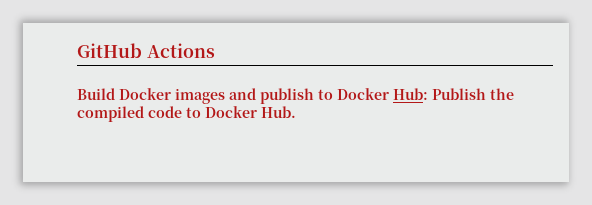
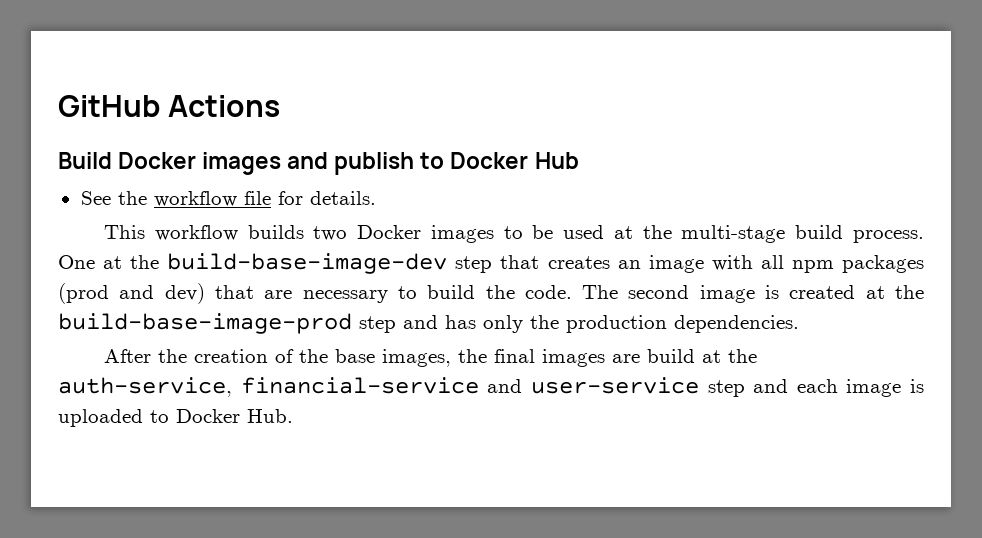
- Build Docker images and publish to Docker Hub: Publish the compiled code to Docker Hub.
+ Build Docker images and publish to Docker Hub
+ See the workflow file for details.
+ This workflow builds two Docker images to be used at the multi-stage build process. One at the build-base-image-dev step that creates an image with all npm packages (prod and dev) that are necessary to build the code. The second image is created at the build-base-image-prod step and has only the production dependencies.
+ After the creation of the base images, the final images are build at the auth-service, financial-service and user-service step and each image is uploaded to Docker Hub.

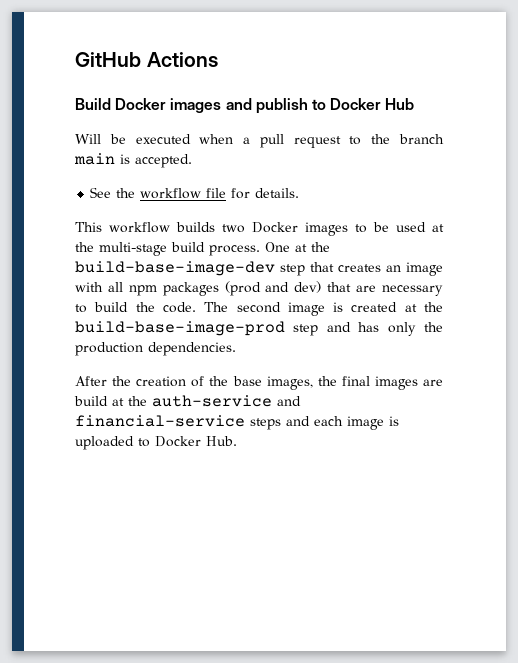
+ Will be executed when a pull request to the branch main is accepted.
- After the creation of the base images, the final images are build at the auth-service, financial-service and user-service step and each image is uploaded to Docker Hub.
+ After the creation of the base images, the final images are build at the auth-service and financial-service steps and each image is uploaded to Docker Hub.

